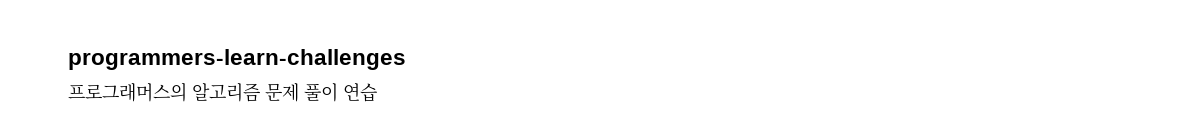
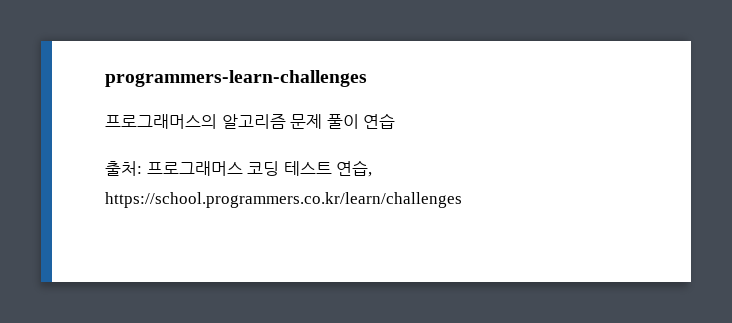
+ 출처: 프로그래머스 코딩 테스트 연습, https://school.programmers.co.kr/learn/challenges

